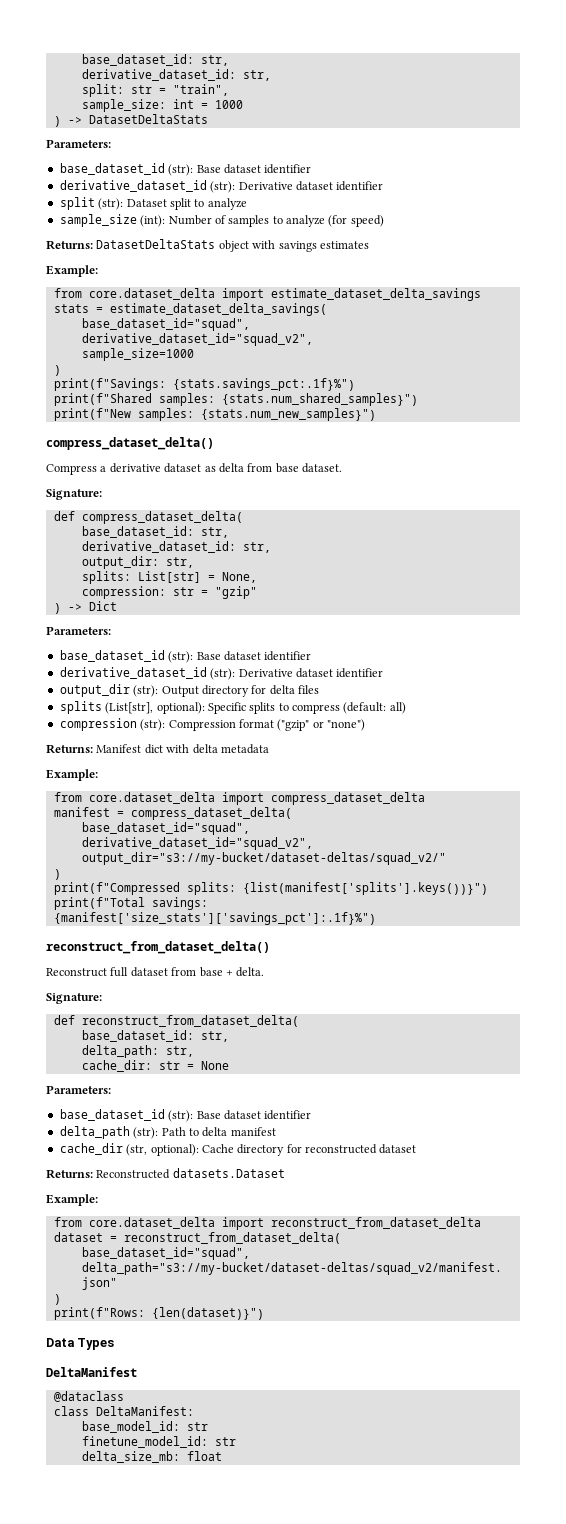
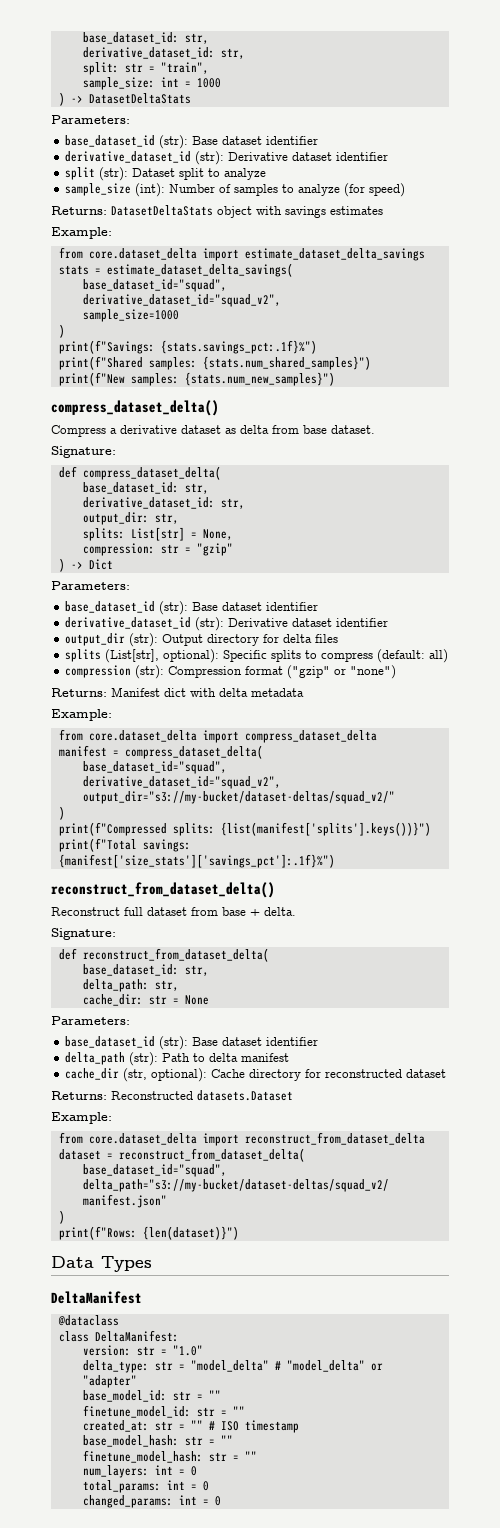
+ version: str = "1.0"
+ delta_type: str = "model_delta" # "model_delta" or "adapter"
- base_model_id: str
+ base_model_id: str = ""
- finetune_model_id: str
- delta_size_mb: float
+ finetune_model_id: str = ""
+ created_at: str = "" # ISO timestamp
+ base_model_hash: str = ""
+ finetune_model_hash: str = ""
+ num_layers: int = 0
+ total_params: int = 0
+ changed_params: int = 0

